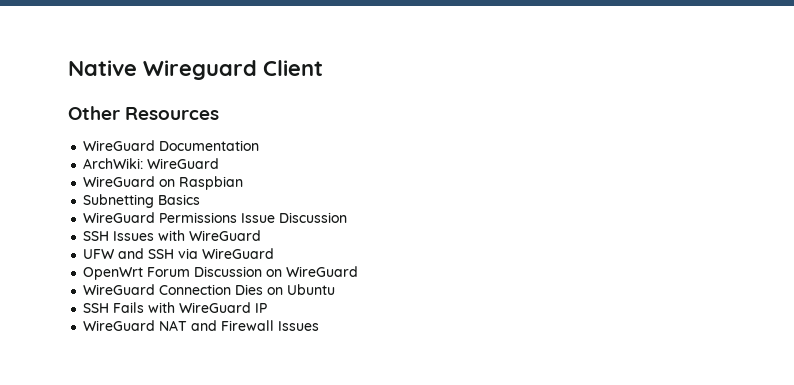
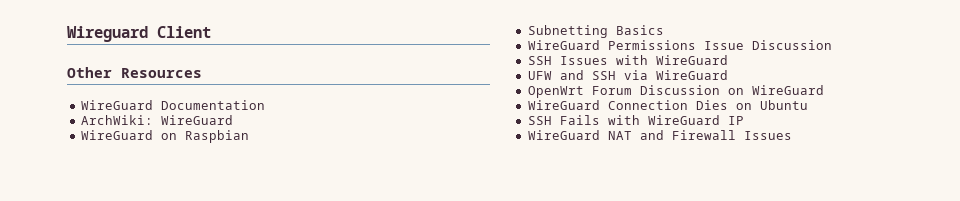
- Native Wireguard Client
+ Wireguard Client

